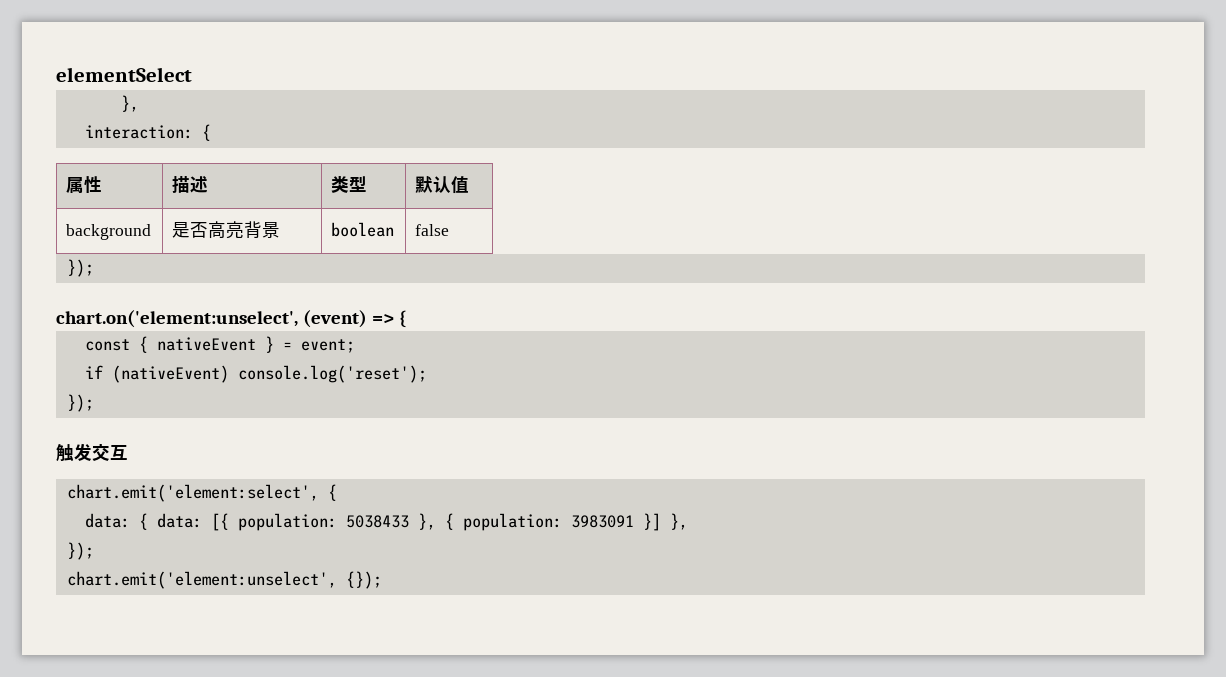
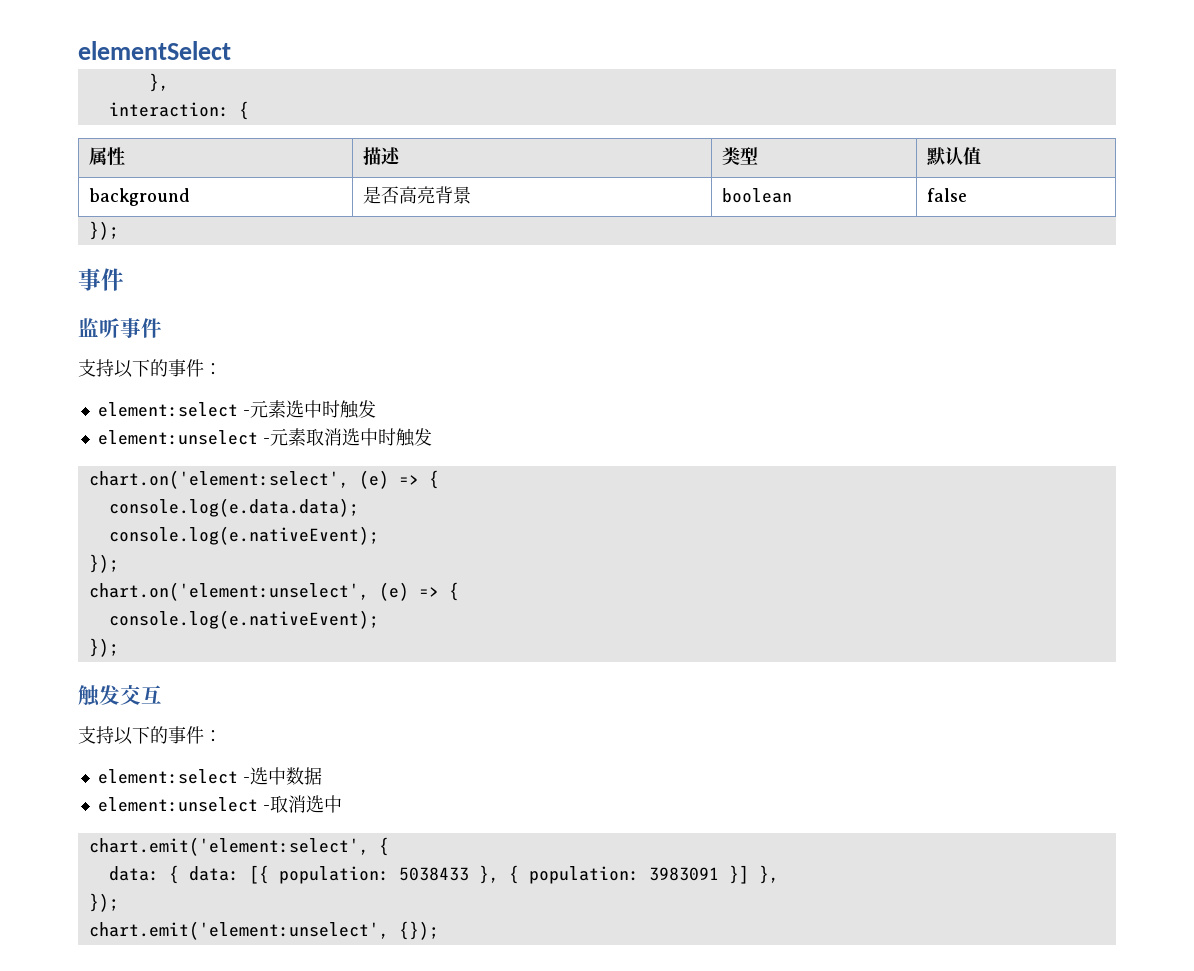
  background | 是否高亮背景 | boolean | false
  });
- chart.on('element:unselect', (event) => {
- const { nativeEvent } = event;
- if (nativeEvent) console.log('reset');
+ 事件
+ 监听事件
+ 支持以下的事件：
+ element:select -元素选中时触发
+ element:unselect -元素取消选中时触发
+ chart.on('element:select', (e) => {
+ console.log(e.data.data);
+ console.log(e.nativeEvent);
+ });
+ chart.on('element:unselect', (e) => {
+ console.log(e.nativeEvent);
  });
  触发交互
+ 支持以下的事件：
+ element:select -选中数据
+ element:unselect -取消选中

